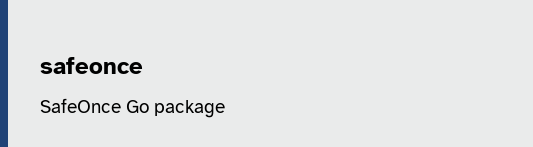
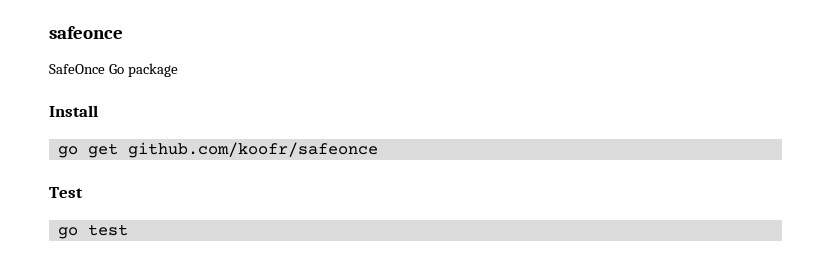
+ Install
+ go get github.com/koofr/safeonce
+ Test
+ go test

